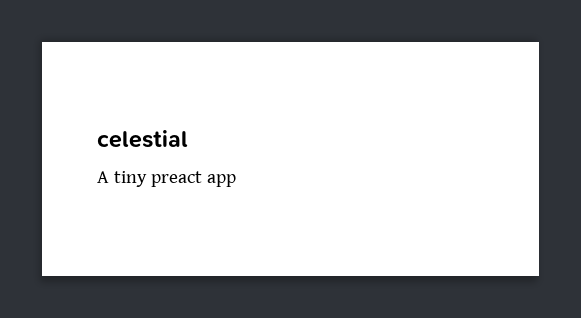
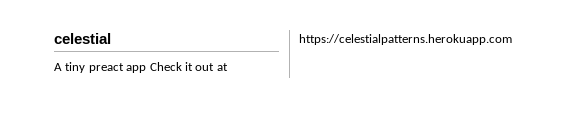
- A tiny preact app
+ A tiny preact app Check it out at https://celestialpatterns.herokuapp.com

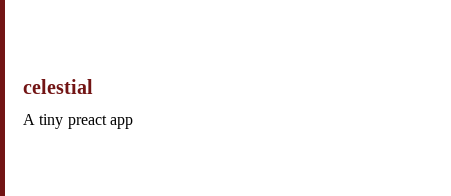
- A tiny preact app Check it out at https://celestialpatterns.herokuapp.com
+ A tiny preact app

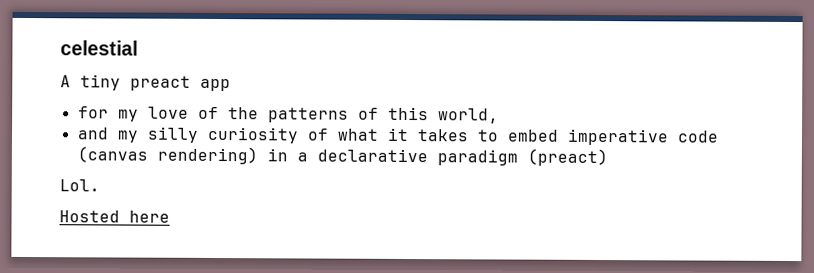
+ for my love of the patterns of this world,
+ and my silly curiosity of what it takes to embed imperative code (canvas rendering) in a declarative paradigm (preact)
+ Lol.
+ Hosted here

